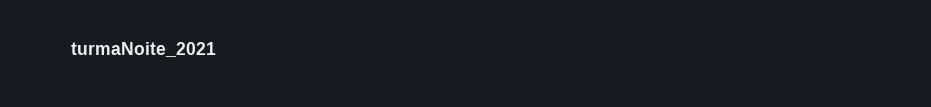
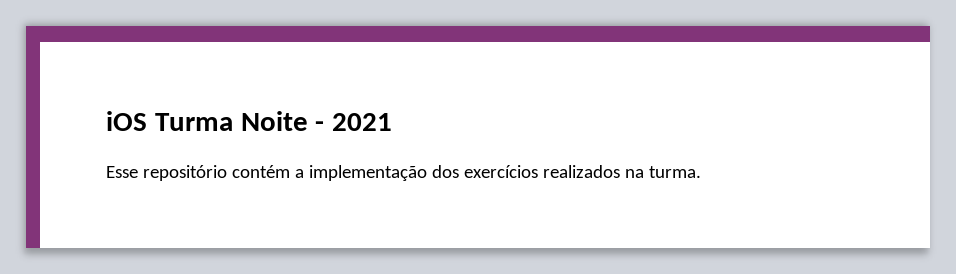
- turmaNoite_2021
+ iOS Turma Noite - 2021
+ Esse repositório contém a implementação dos exercícios realizados na turma.

